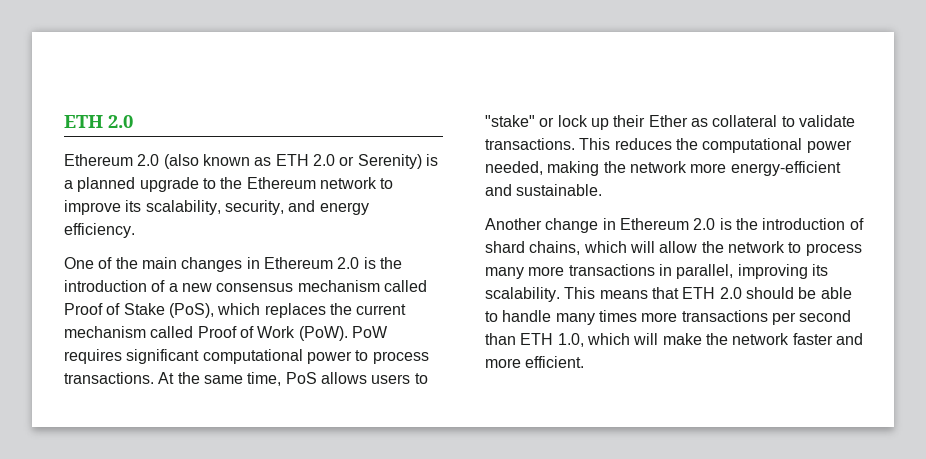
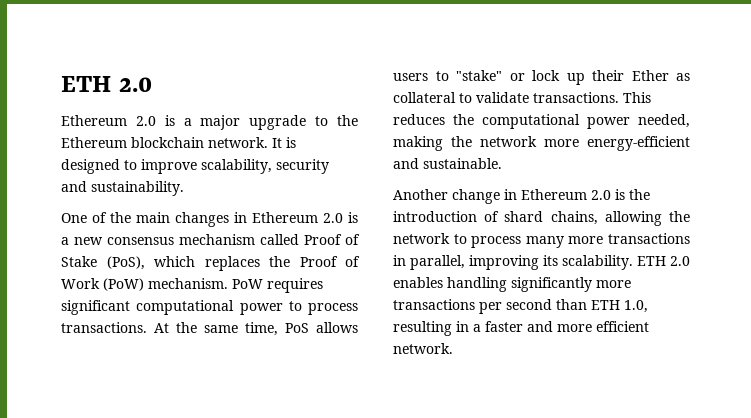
- Ethereum 2.0 (also known as ETH 2.0 or Serenity) is a planned upgrade to the Ethereum network to improve its scalability, security, and energy efficiency.
+ Ethereum 2.0 is a major upgrade to the Ethereum blockchain network. It is designed to improve scalability, security and sustainability.
- One of the main changes in Ethereum 2.0 is the introduction of a new consensus mechanism called Proof of Stake (PoS), which replaces the current mechanism called Proof of Work (PoW).
+ One of the main changes in Ethereum 2.0 is a new consensus mechanism called Proof of Stake (PoS), which replaces the Proof of Work (PoW) mechanism.
- Another change in Ethereum 2.0 is the introduction of shard chains, which will allow the network to process many more transactions in parallel, improving its scalability.
+ Another change in Ethereum 2.0 is the introduction of shard chains, allowing the network to process many more transactions in parallel, improving its scalability.
- This means that ETH 2.0 should be able to handle many times more transactions per second than ETH 1.0, which will make the network faster and more efficient.
+ ETH 2.0 enables handling significantly more transactions per second than ETH 1.0, resulting in a faster and more efficient network.

